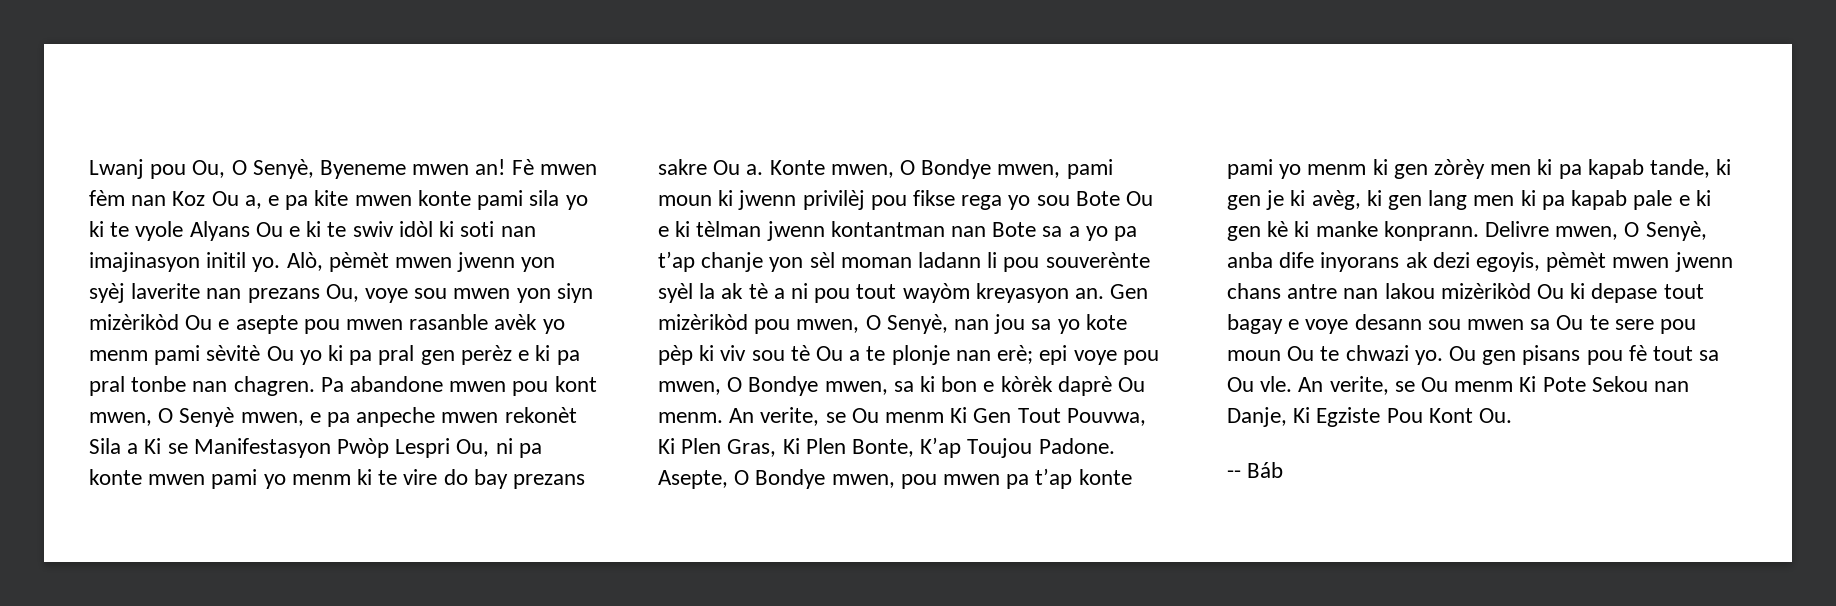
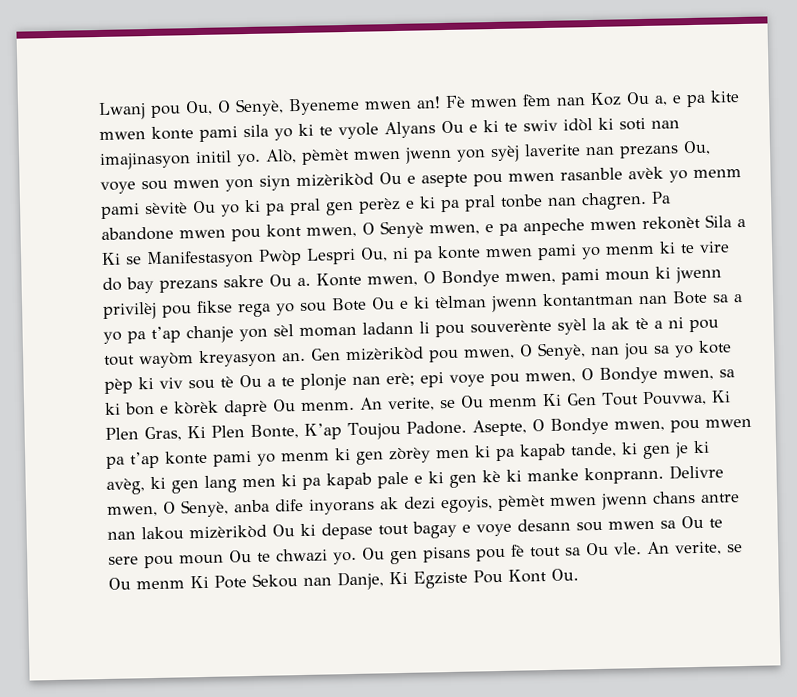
- -- Báb

